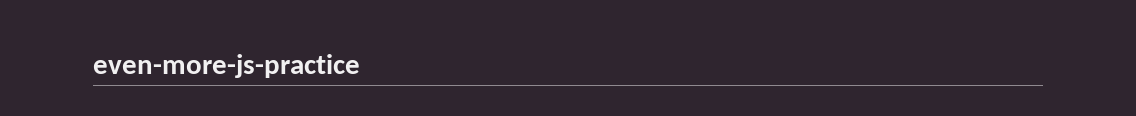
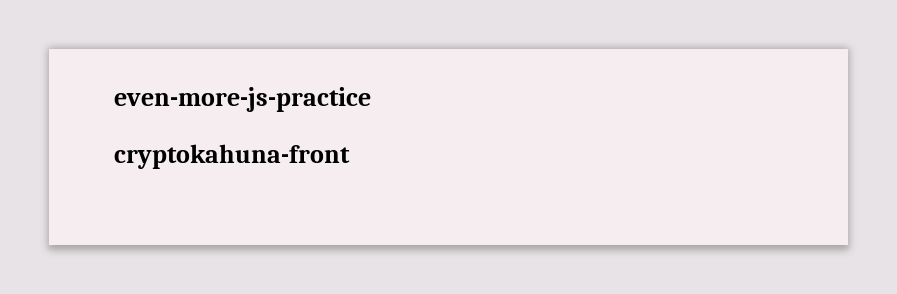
+ cryptokahuna-front

